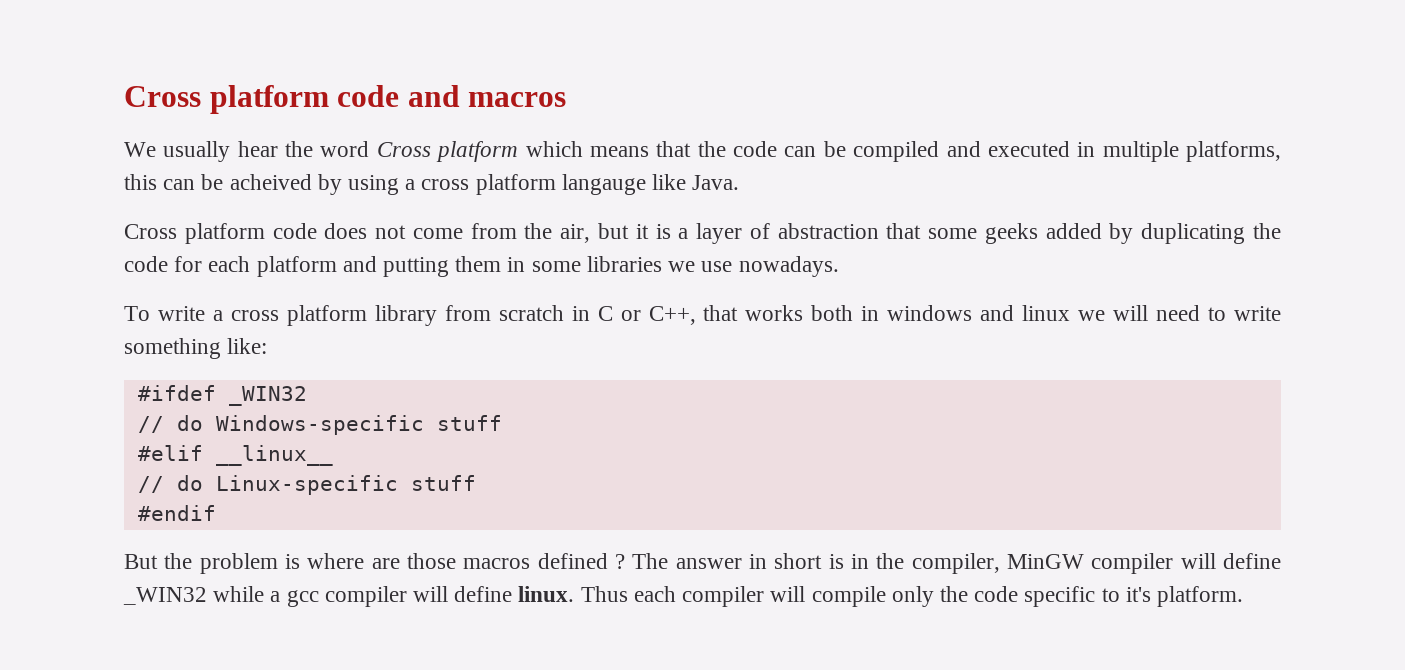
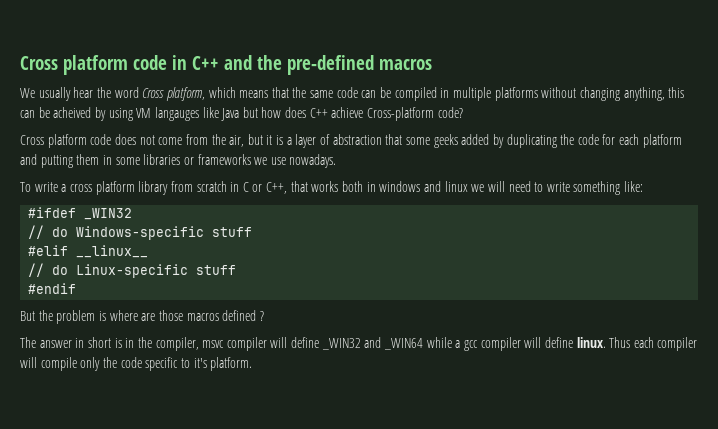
- Cross platform code and macros
+ Cross platform code in C++ and the pre-defined macros
- We usually hear the word Cross platform which means that the code can be compiled and executed in multiple platforms, this can be acheived by using a cross platform langauge like Java.
+ We usually hear the word Cross platform, which means that the same code can be compiled in multiple platforms without changing anything, this can be acheived by using VM langauges like Java but how does C++ achieve Cross-platform code?
- Cross platform code does not come from the air, but it is a layer of abstraction that some geeks added by duplicating the code for each platform and putting them in some libraries we use nowadays.
+ Cross platform code does not come from the air, but it is a layer of abstraction that some geeks added by duplicating the code for each platform and putting them in some libraries or frameworks we use nowadays.
- But the problem is where are those macros defined ? The answer in short is in the compiler, MinGW compiler will define _WIN32 while a gcc compiler will define linux.
+ But the problem is where are those macros defined ?
+ The answer in short is in the compiler, msvc compiler will define _WIN32 and _WIN64 while a gcc compiler will define linux.

